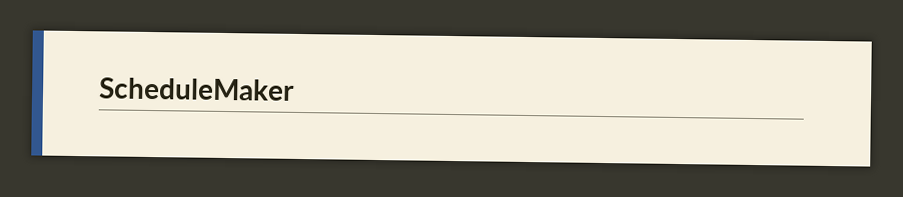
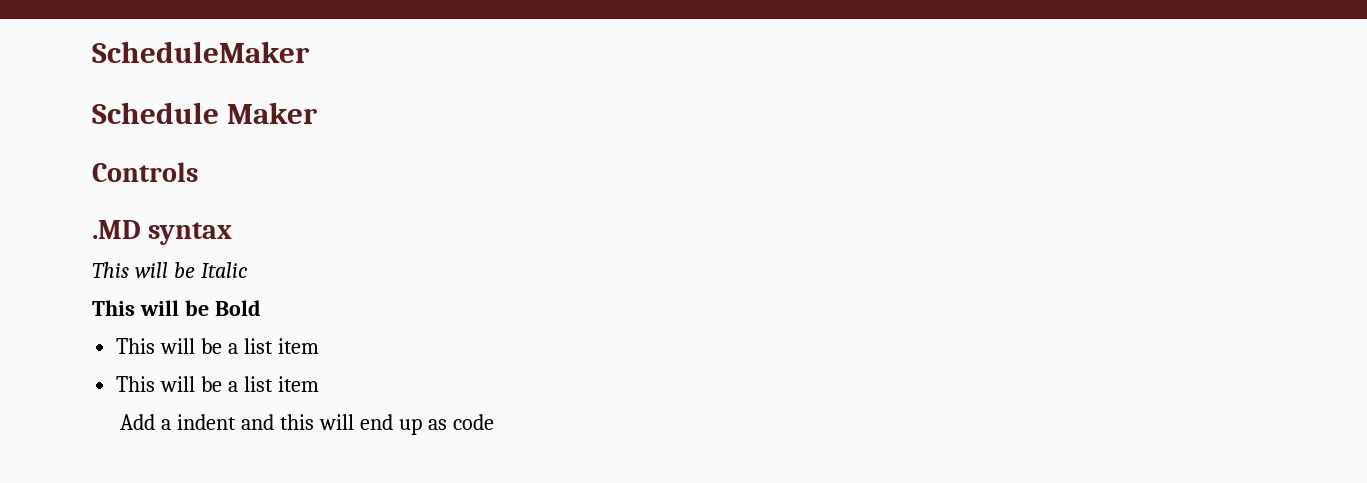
+ Schedule Maker
+ Controls
+ .MD syntax
+ This will be Italic
+ This will be Bold
+ This will be a list item
+ This will be a list item
+ Add a indent and this will end up as code

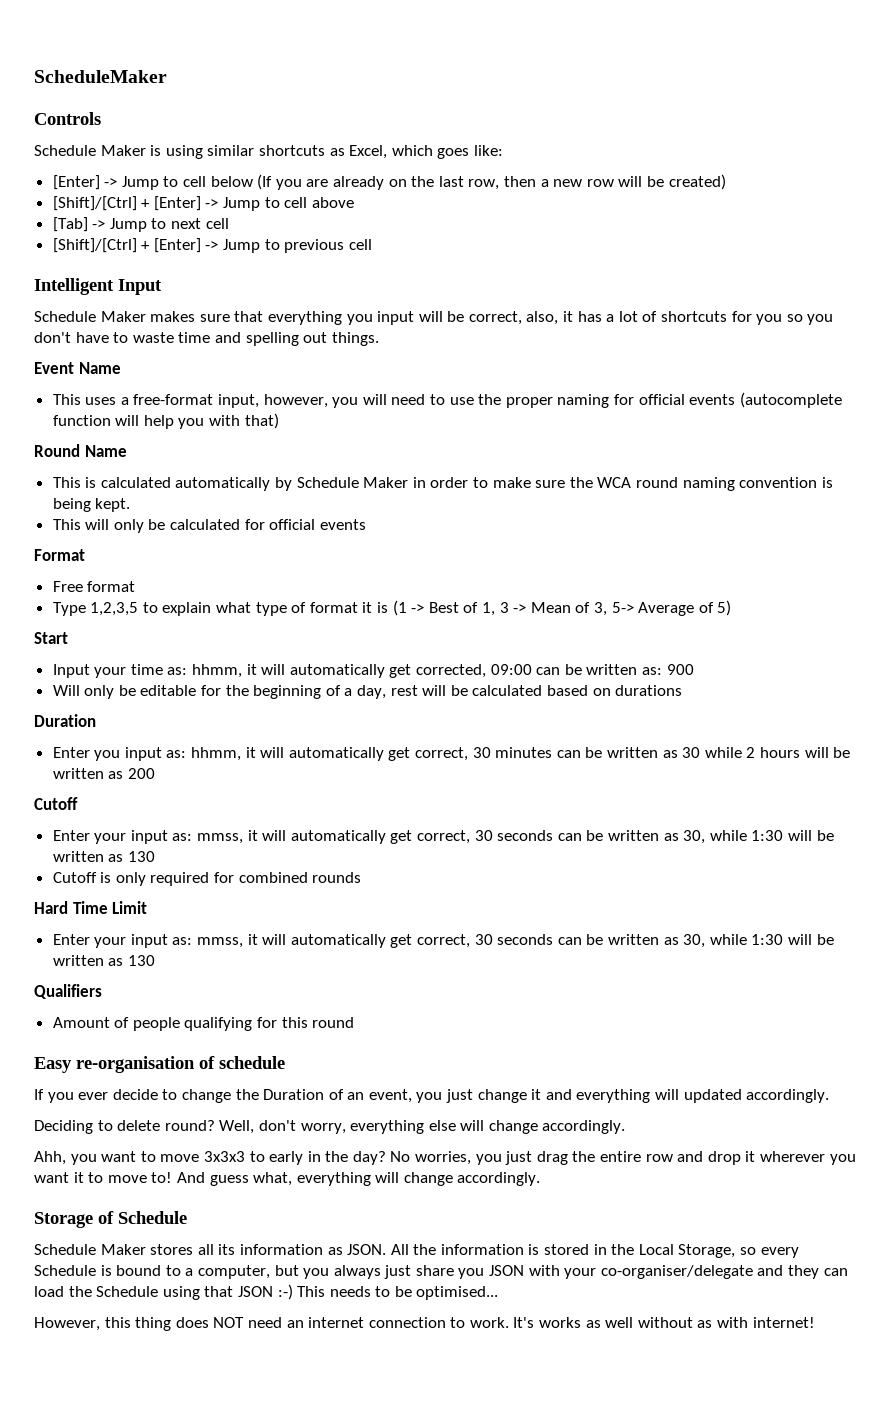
- Schedule Maker
  Controls
- .MD syntax
- This will be Italic
- This will be Bold
- This will be a list item
- This will be a list item
- Add a indent and this will end up as code
+ Schedule Maker is using similar shortcuts as Excel, which goes like:
+ [Enter] -> Jump to cell below (If you are already on the last row, then a new row will be created)
+ [Shift]/[Ctrl] + [Enter] -> Jump to cell above
+ [Tab] -> Jump to next cell
+ [Shift]/[Ctrl] + [Enter] -> Jump to previous cell
+ Intelligent Input
+ Schedule Maker makes sure that everything you input will be correct, also, it has a lot of shortcuts for you so you don't have to waste time and spelling out things.
+ Event Name
+ This uses a free-format input, however, you will need to use the proper naming for official events (autocomplete function will help you with that)
+ Round Name
+ This is calculated automatically by Schedule Maker in order to make sure the WCA round naming convention is being kept.
+ This will only be calculated for official events
+ Format
+ Free format
+ Type 1,2,3,5 to explain what type of format it is (1 -> Best of 1, 3 -> Mean of 3, 5-> Average of 5)
+ Start
+ Input your time as: hhmm, it will automatically get corrected, 09:00 can be written as: 900
+ Will only be editable for the beginning of a day, rest will be calculated based on durations
+ Duration
+ Enter you input as: hhmm, it will automatically get correct, 30 minutes can be written as 30 while 2 hours will be written as 200
+ Cutoff
+ Enter your input as: mmss, it will automatically get correct, 30 seconds can be written as 30, while 1:30 will be written as 130
+ Cutoff is only required for combined rounds
+ Hard Time Limit
+ Enter your input as: mmss, it will automatically get correct, 30 seconds can be written as 30, while 1:30 will be written as 130
+ Qualifiers
+ Amount of people qualifying for this round
+ Easy re-organisation of schedule
+ If you ever decide to change the Duration of an event, you just change it and everything will updated accordingly.
+ Deciding to delete round? Well, don't worry, everything else will change accordingly.
+ Ahh, you want to move 3x3x3 to early in the day? No worries, you just drag the entire row and drop it wherever you want it to move to! And guess what, everything will change accordingly.
+ Storage of Schedule
+ Schedule Maker stores all its information as JSON. All the information is stored in the Local Storage, so every Schedule is bound to a computer, but you always just share you JSON with your co-organiser/delegate and they can load the Schedule using that JSON :-) This needs to be optimised...
+ However, this thing does NOT need an internet connection to work. It's works as well without as with internet!

